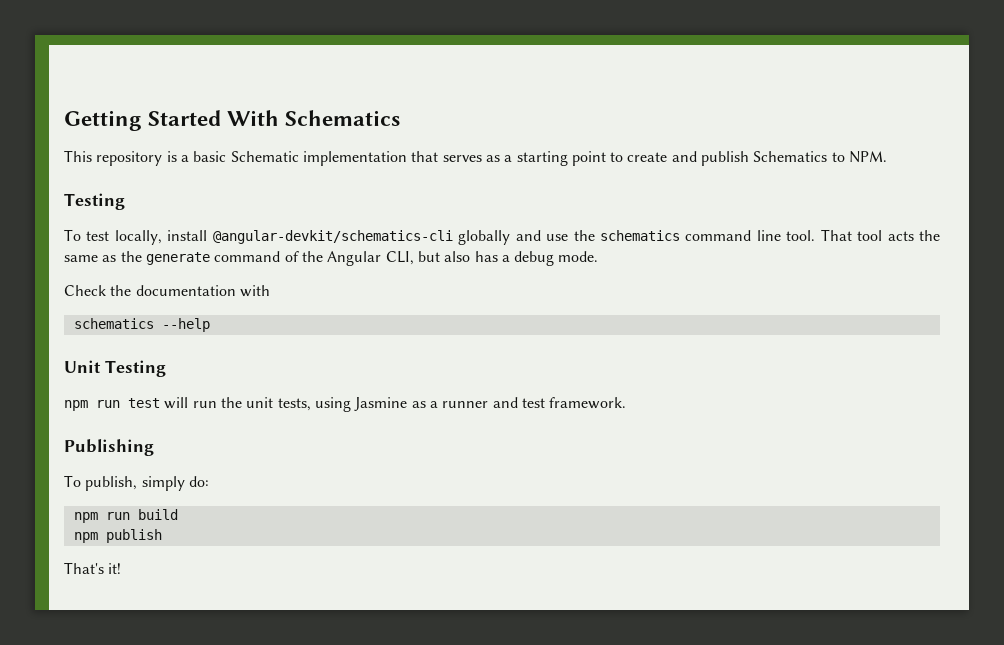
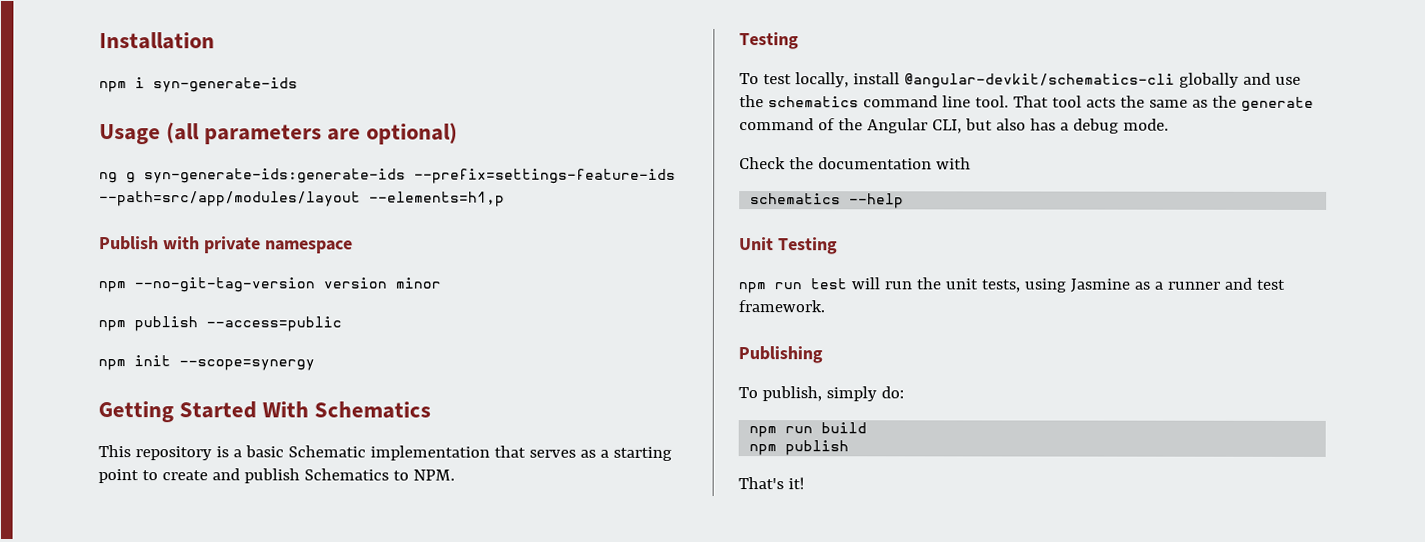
+ Installation
+ npm i syn-generate-ids
+ Usage (all parameters are optional)
+ ng g syn-generate-ids:generate-ids --prefix=settings-feature-ids --path=src/app/modules/layout --elements=h1,p
+ Publish with private namespace
+ npm --no-git-tag-version version minor
+ npm publish --access=public
+ npm init --scope=synergy

